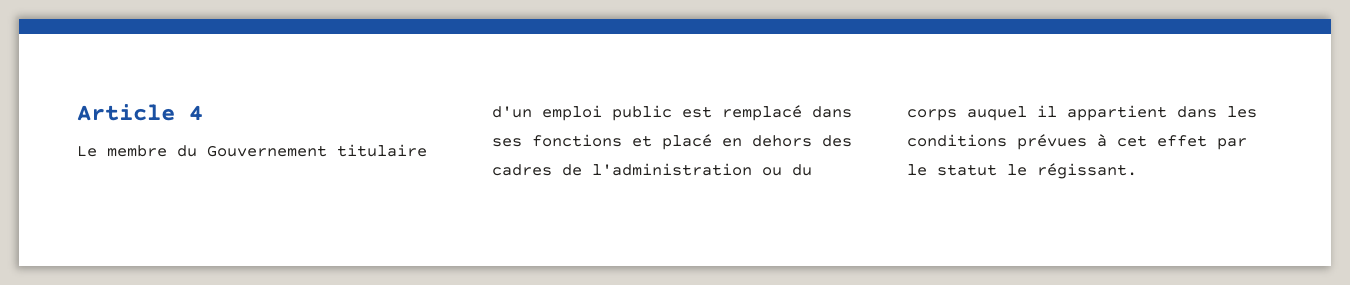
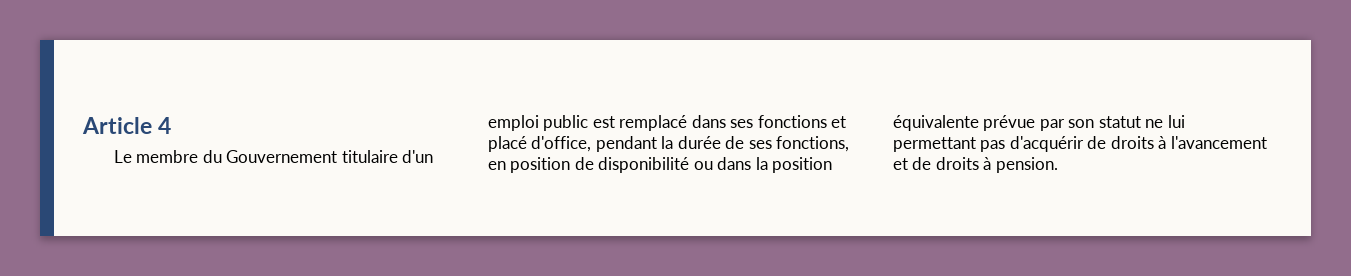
- Le membre du Gouvernement titulaire d'un emploi public est remplacé dans ses fonctions et placé en dehors des cadres de l'administration ou du corps auquel il appartient dans les conditions prévues à cet effet par le statut le régissant.
+ Le membre du Gouvernement titulaire d'un emploi public est remplacé dans ses fonctions et placé d'office, pendant la durée de ses fonctions, en position de disponibilité ou dans la position équivalente prévue par son statut ne lui permettant pas d'acquérir de droits à l'avancement et de droits à pension.

